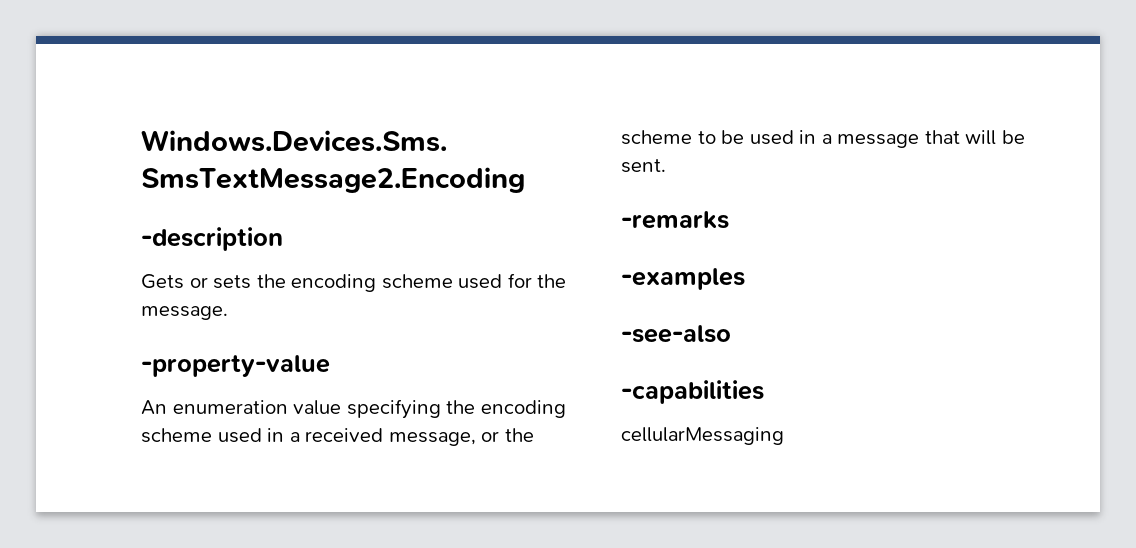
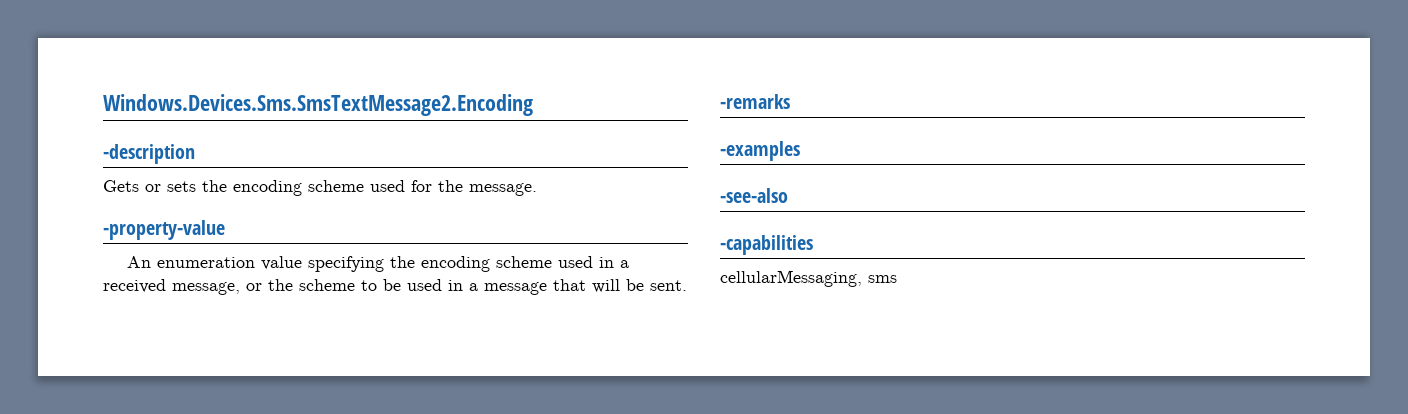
- cellularMessaging
+ cellularMessaging, sms

